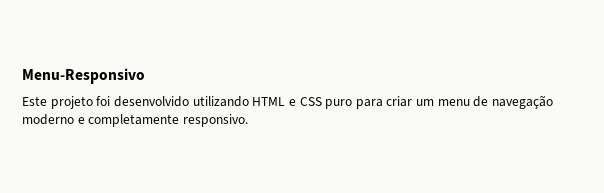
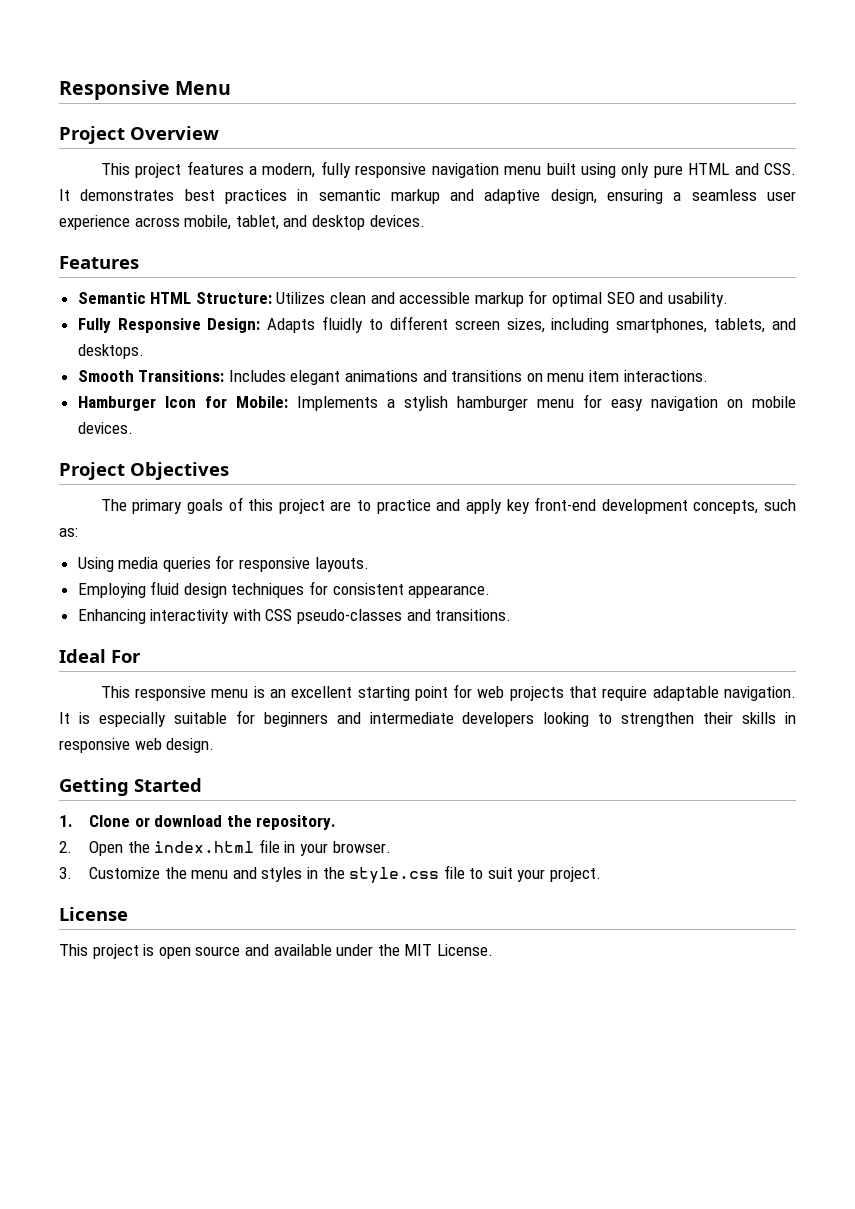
- Menu-Responsivo
- Este projeto foi desenvolvido utilizando HTML e CSS puro para criar um menu de navegação moderno e completamente responsivo.
+ Responsive Menu
+ Project Overview
+ This project features a modern, fully responsive navigation menu built using only pure HTML and CSS. It demonstrates best practices in semantic markup and adaptive design, ensuring a seamless user experience across mobile, tablet, and desktop devices.
+ Features
+ Semantic HTML Structure: Utilizes clean and accessible markup for optimal SEO and usability.
+ Fully Responsive Design: Adapts fluidly to different screen sizes, including smartphones, tablets, and desktops.
+ Smooth Transitions: Includes elegant animations and transitions on menu item interactions.
+ Hamburger Icon for Mobile: Implements a stylish hamburger menu for easy navigation on mobile devices.
+ Project Objectives
+ The primary goals of this project are to practice and apply key front-end development concepts, such as:
+ Using media queries for responsive layouts.
+ Employing fluid design techniques for consistent appearance.
+ Enhancing interactivity with CSS pseudo-classes and transitions.
+ Ideal For
+ This responsive menu is an excellent starting point for web projects that require adaptable navigation. It is especially suitable for beginners and intermediate developers looking to strengthen their skills in responsive web design.
+ Getting Started
+ 1. Clone or download the repository.
+ 2. Open the index.html file in your browser.
+ 3. Customize the menu and styles in the style.css file to suit your project.
+ License
+ This project is open source and available under the MIT License.

